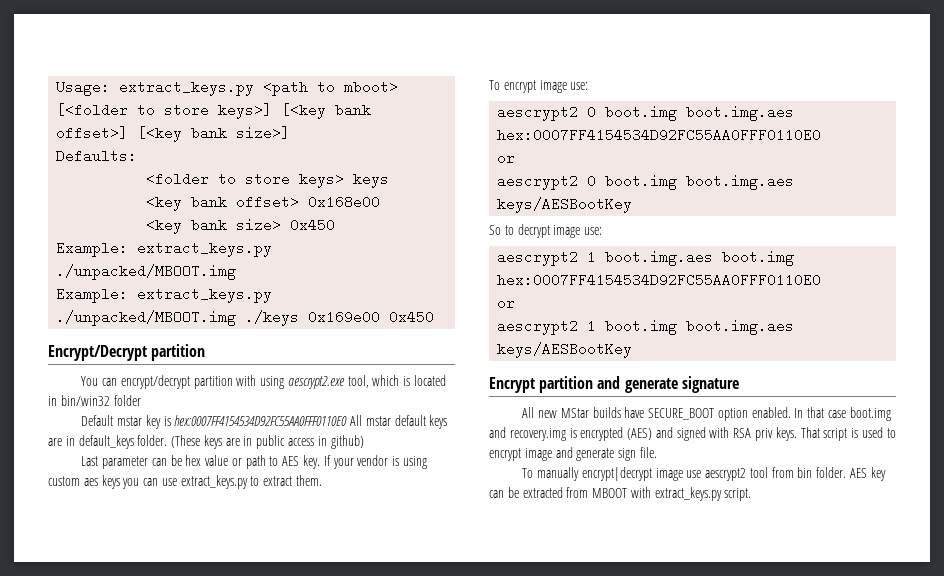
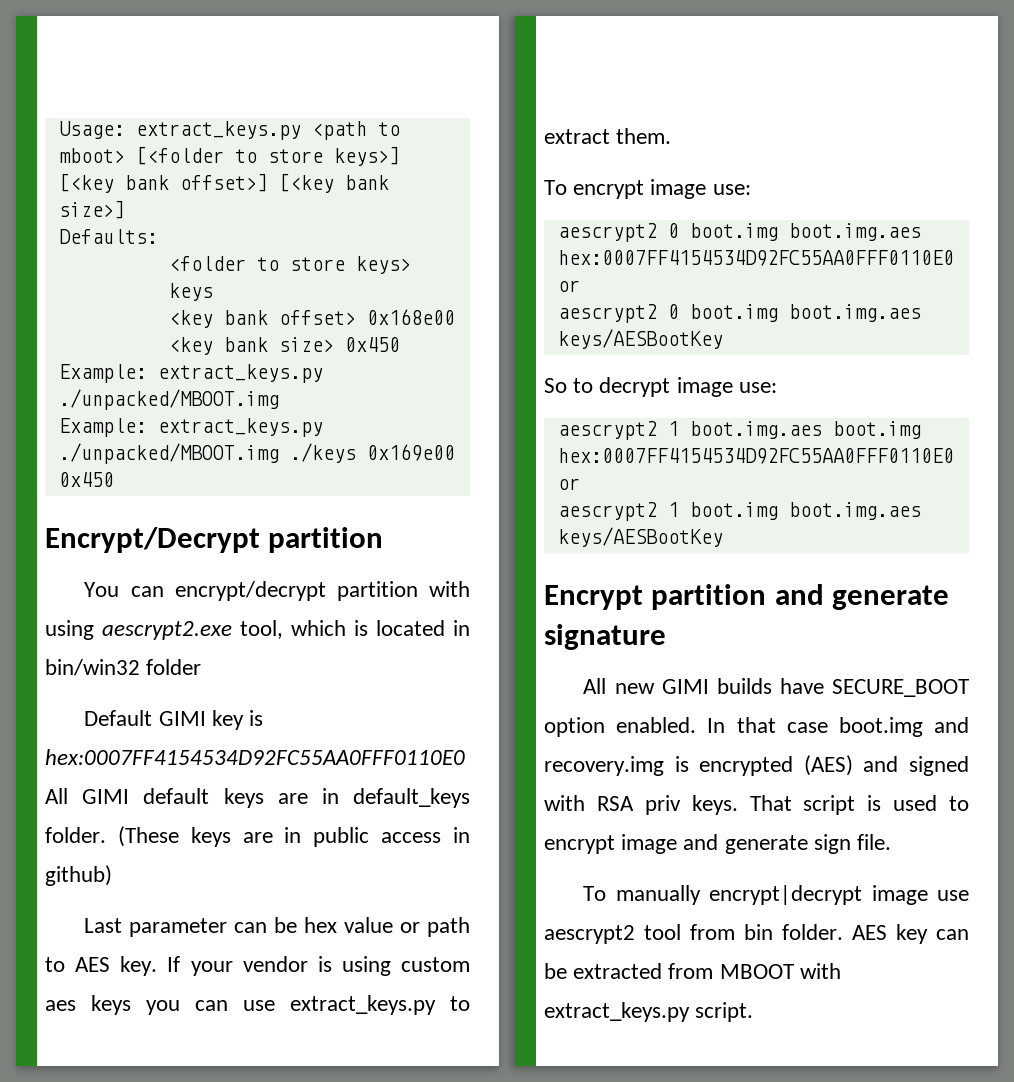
- Default mstar key is hex:0007FF4154534D92FC55AA0FFF0110E0 All mstar default keys are in default_keys folder.
+ Default GIMI key is hex:0007FF4154534D92FC55AA0FFF0110E0 All GIMI default keys are in default_keys folder.
- All new MStar builds have SECURE_BOOT option enabled.
+ All new GIMI builds have SECURE_BOOT option enabled.

